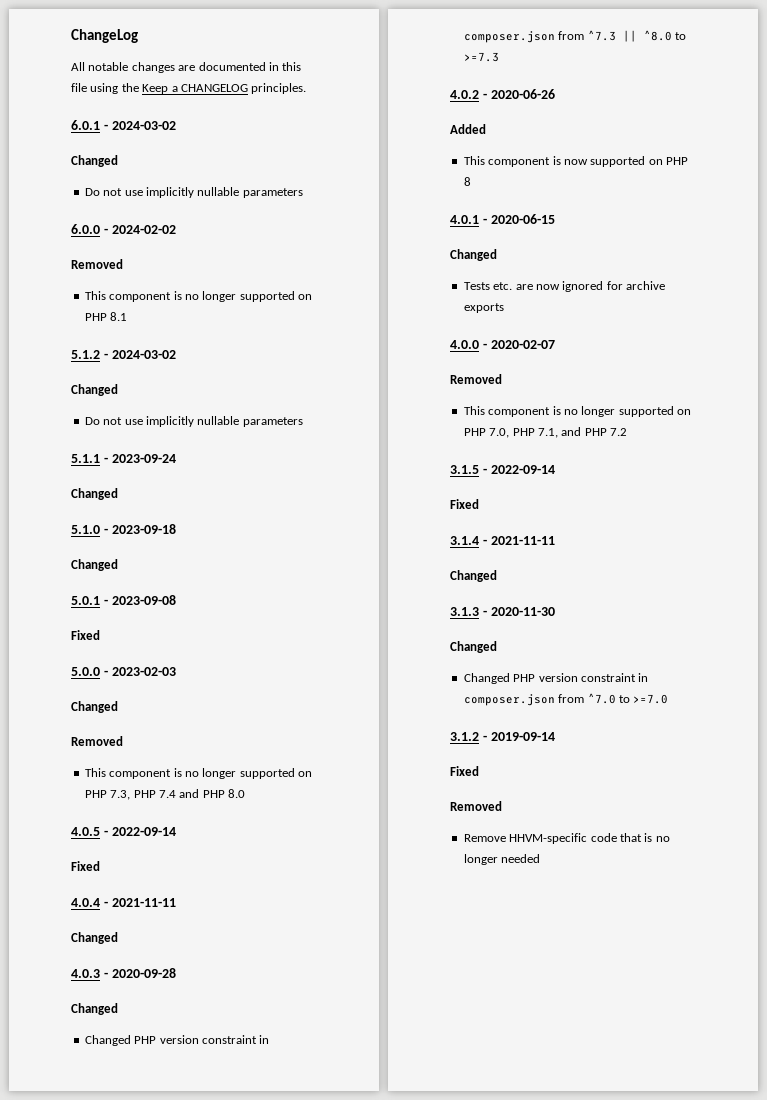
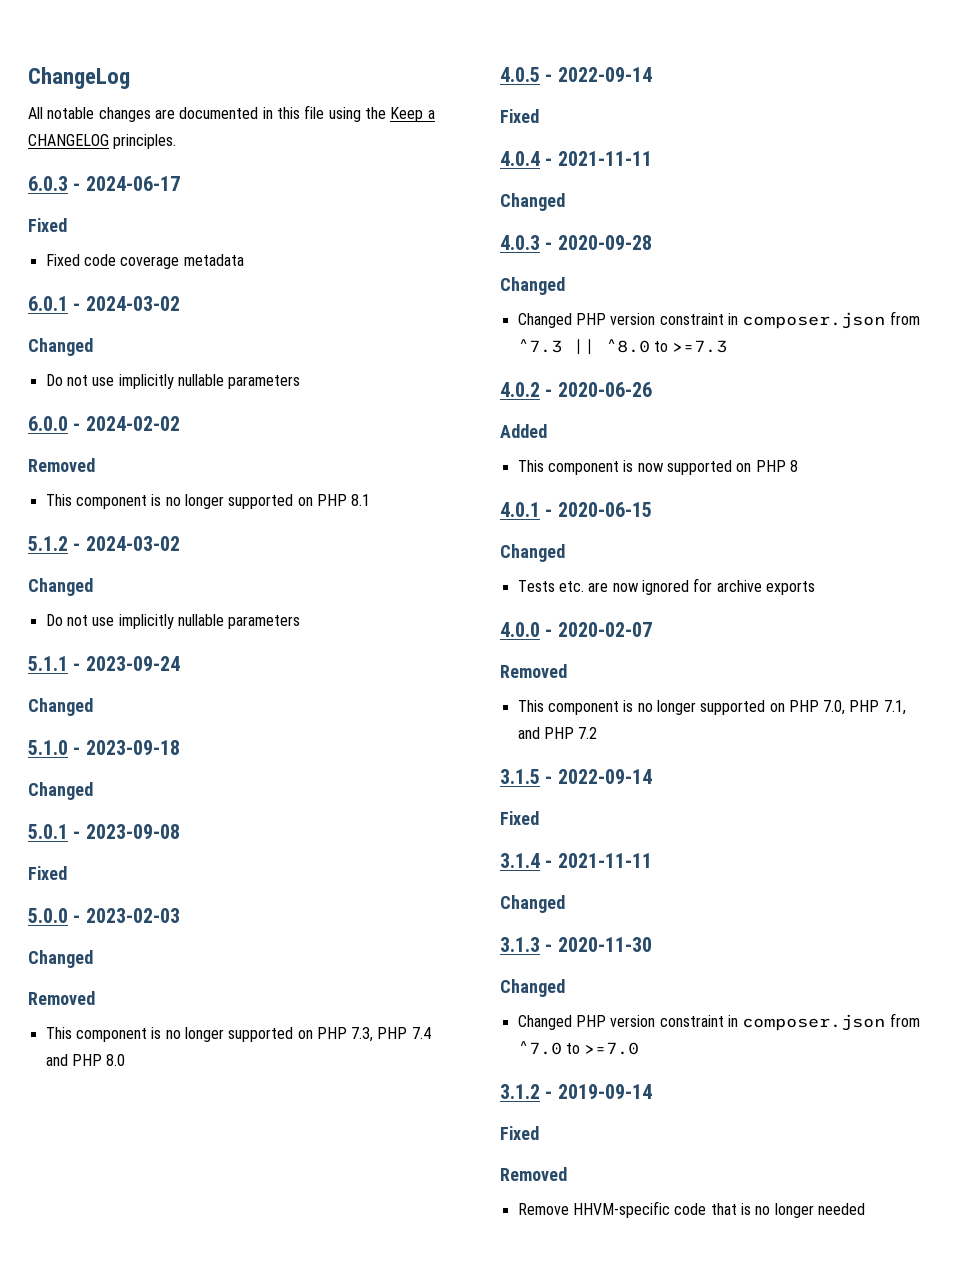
+ 6.0.3 - 2024-06-17
+ Fixed
+ Fixed code coverage metadata

